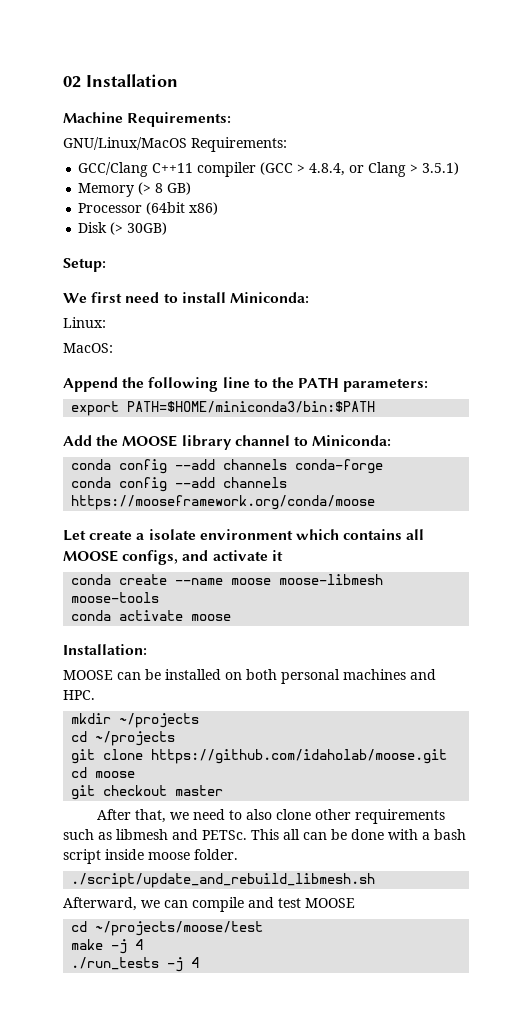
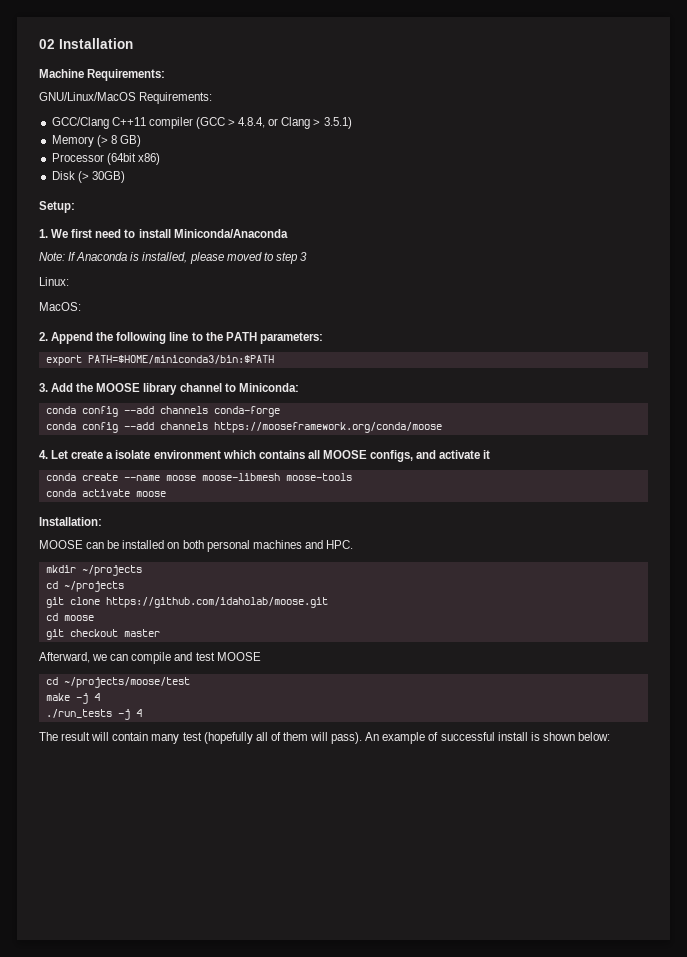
- We first need to install Miniconda:
+ 1. We first need to install Miniconda/Anaconda
+ Note: If Anaconda is installed, please moved to step 3
- Append the following line to the PATH parameters:
+ 2. Append the following line to the PATH parameters:
- Add the MOOSE library channel to Miniconda:
+ 3. Add the MOOSE library channel to Miniconda:
- Let create a isolate environment which contains all MOOSE configs, and activate it
+ 4. Let create a isolate environment which contains all MOOSE configs, and activate it
- After that, we need to also clone other requirements such as libmesh and PETSc. This all can be done with a bash script inside moose folder.
- ./script/update_and_rebuild_libmesh.sh
+ The result will contain many test (hopefully all of them will pass). An example of successful install is shown below:

